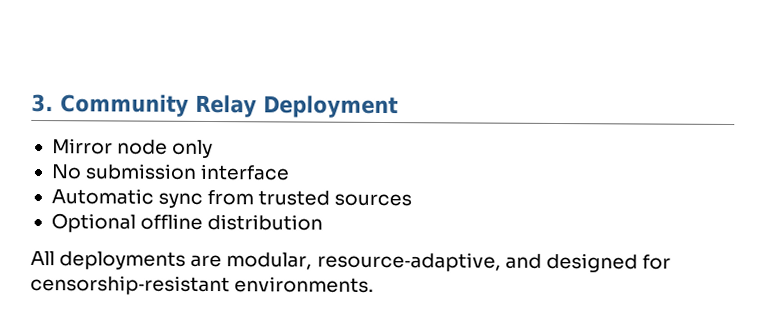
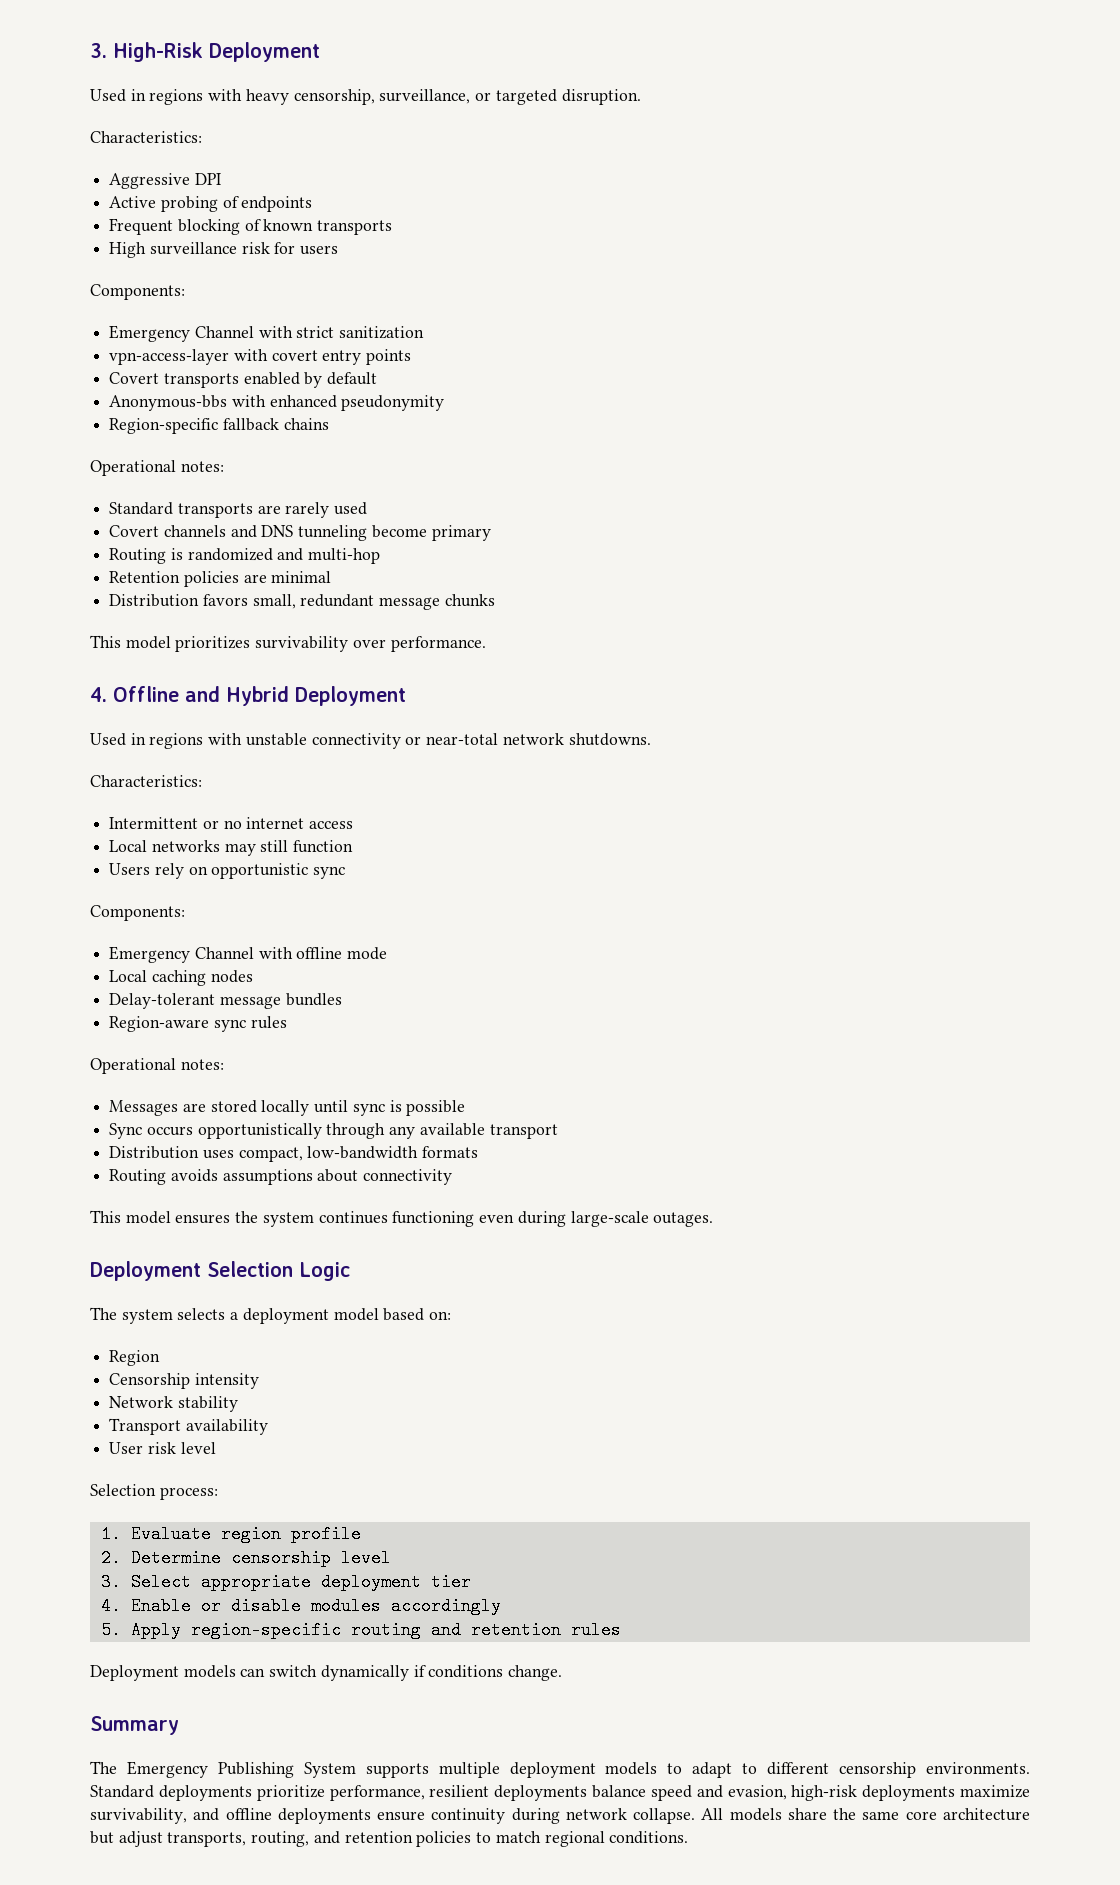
- 3. Community Relay Deployment
- Mirror node only
- No submission interface
- Automatic sync from trusted sources
- Optional offline distribution
- All deployments are modular, resource‑adaptive, and designed for censorship‑resistant environments.
+ 3. High-Risk Deployment
+ Used in regions with heavy censorship, surveillance, or targeted disruption.
+ Characteristics:
+ Aggressive DPI
+ Active probing of endpoints
+ Frequent blocking of known transports
+ High surveillance risk for users
+ Components:
+ Emergency Channel with strict sanitization
+ vpn-access-layer with covert entry points
+ Covert transports enabled by default
+ Anonymous-bbs with enhanced pseudonymity
+ Region-specific fallback chains
+ Operational notes:
+ Standard transports are rarely used
+ Covert channels and DNS tunneling become primary
+ Routing is randomized and multi-hop
+ Retention policies are minimal
+ Distribution favors small, redundant message chunks
+ This model prioritizes survivability over performance.
+ 4. Offline and Hybrid Deployment
+ Used in regions with unstable connectivity or near-total network shutdowns.
+ Characteristics:
+ Intermittent or no internet access
+ Local networks may still function
+ Users rely on opportunistic sync
+ Components:
+ Emergency Channel with offline mode
+ Local caching nodes
+ Delay-tolerant message bundles
+ Region-aware sync rules
+ Operational notes:
+ Messages are stored locally until sync is possible
+ Sync occurs opportunistically through any available transport
+ Distribution uses compact, low-bandwidth formats
+ Routing avoids assumptions about connectivity
+ This model ensures the system continues functioning even during large-scale outages.
+ Deployment Selection Logic
+ The system selects a deployment model based on:
+ Region
+ Censorship intensity
+ Network stability
+ Transport availability
+ User risk level
+ Selection process:
+ 1. Evaluate region profile
+ 2. Determine censorship level
+ 3. Select appropriate deployment tier
+ 4. Enable or disable modules accordingly
+ 5. Apply region-specific routing and retention rules
+ Deployment models can switch dynamically if conditions change.
+ Summary
+ The Emergency Publishing System supports multiple deployment models to adapt to different censorship environments. Standard deployments prioritize performance, resilient deployments balance speed and evasion, high-risk deployments maximize survivability, and offline deployments ensure continuity during network collapse. All models share the same core architecture but adjust transports, routing, and retention policies to match regional conditions.

